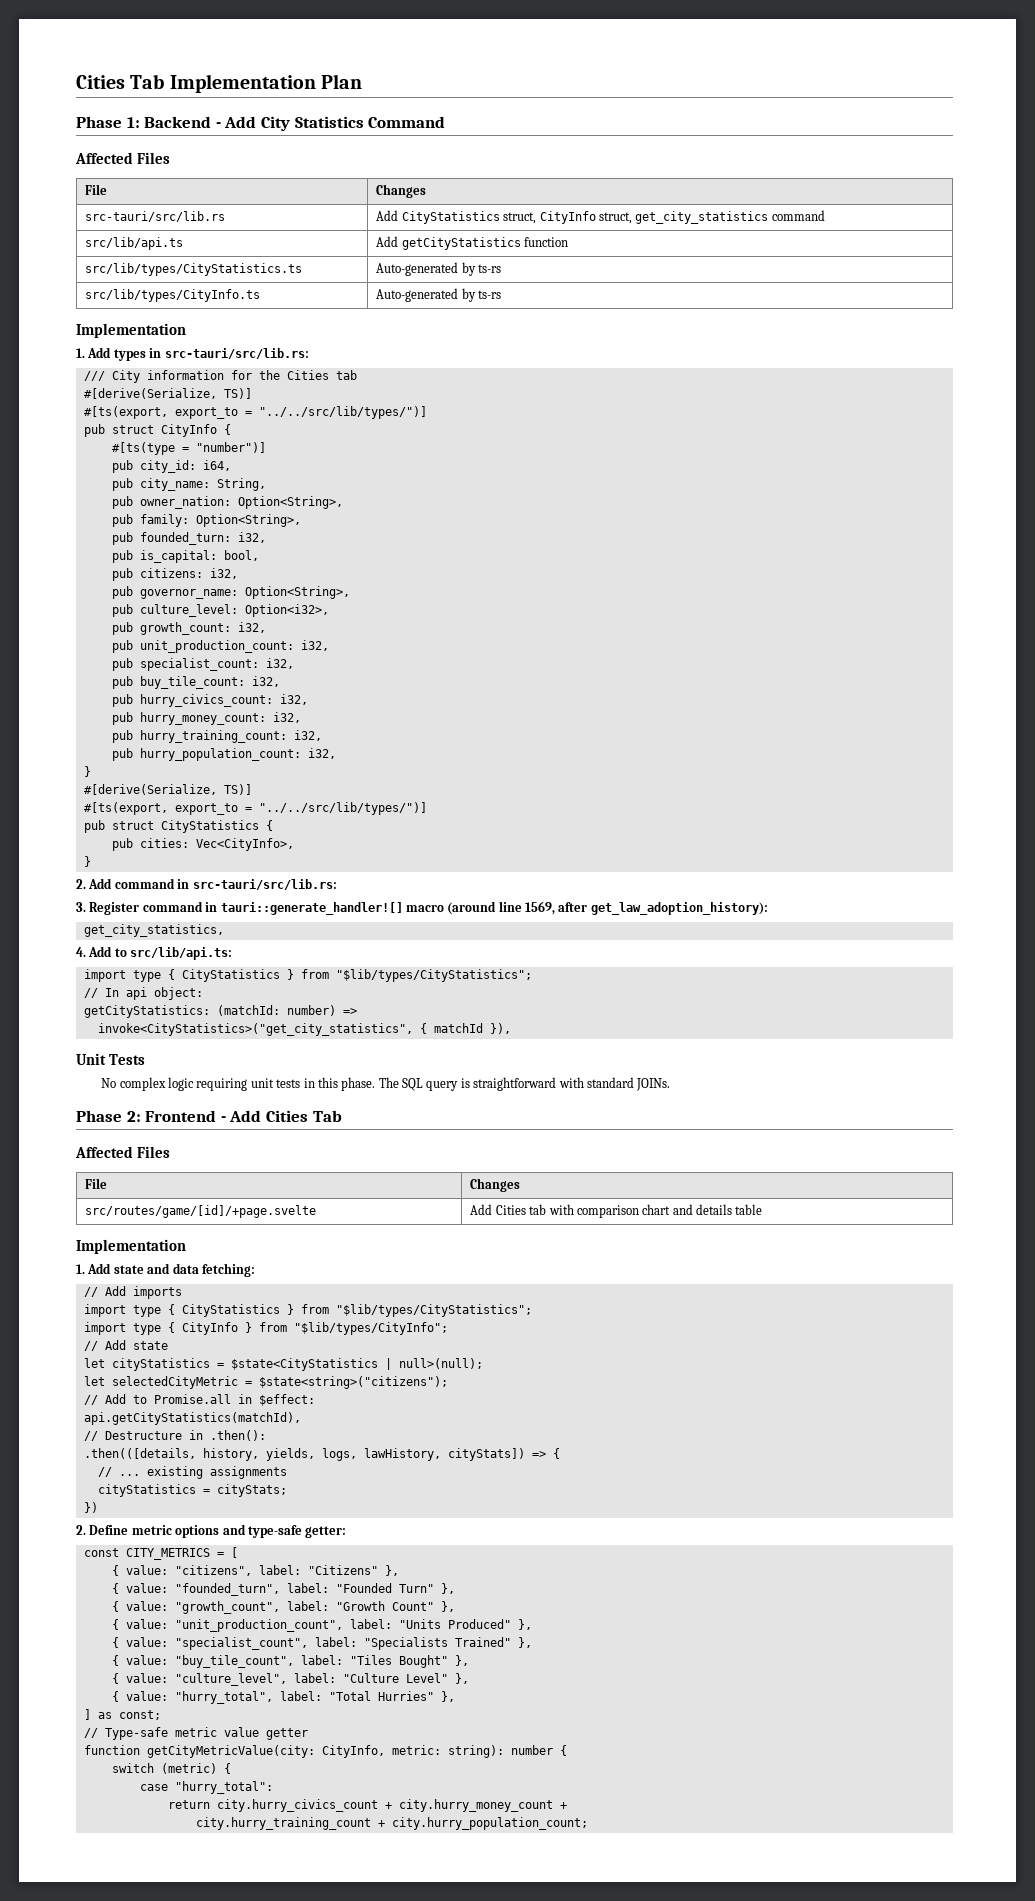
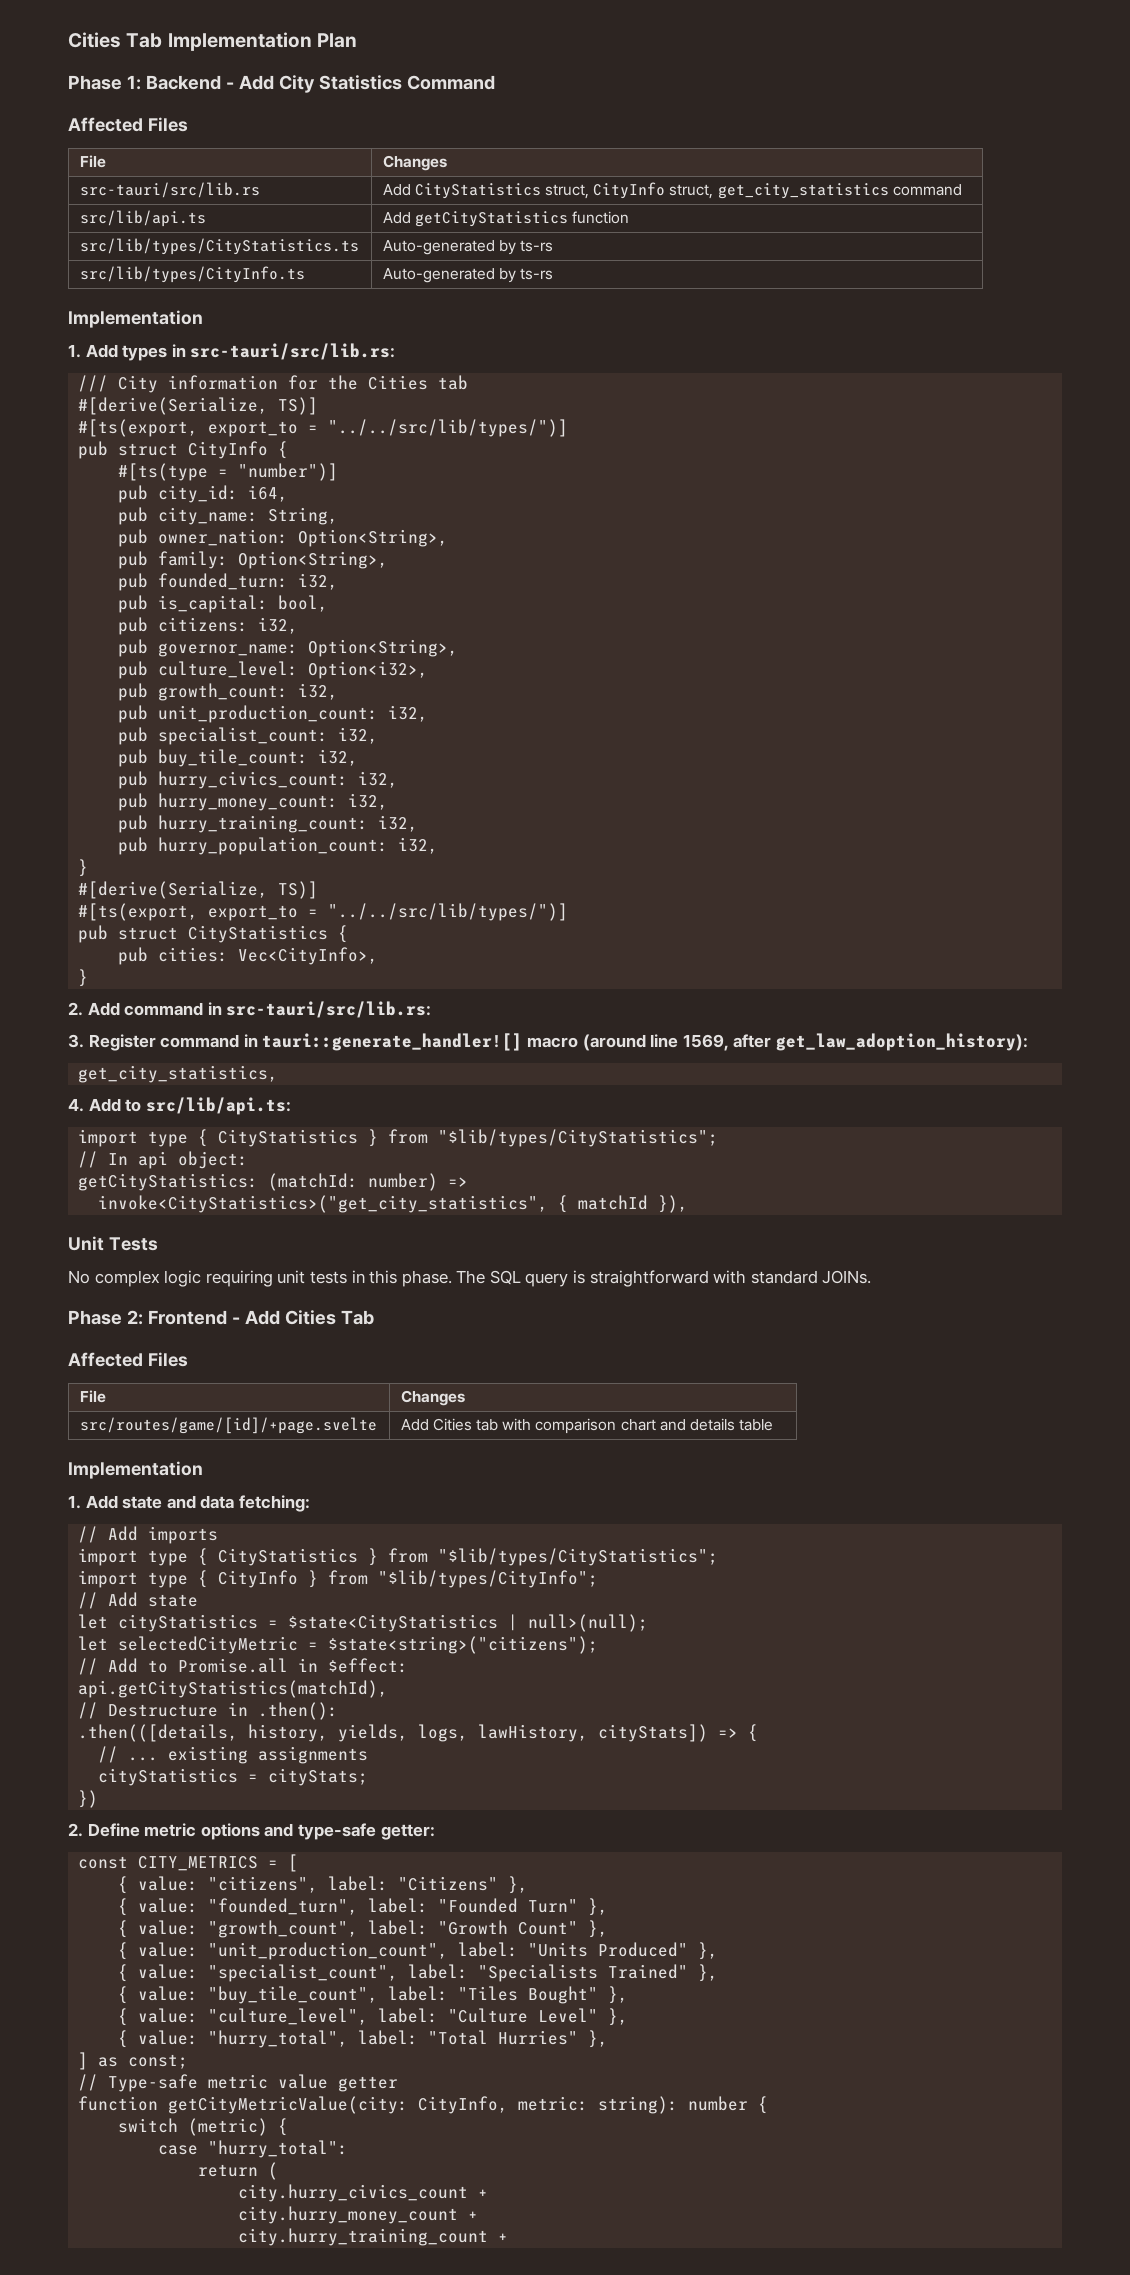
- return city.hurry_civics_count + city.hurry_money_count +
+ return (
+ city.hurry_civics_count +
+ city.hurry_money_count +
- city.hurry_training_count + city.hurry_population_count;
+ city.hurry_training_count +

